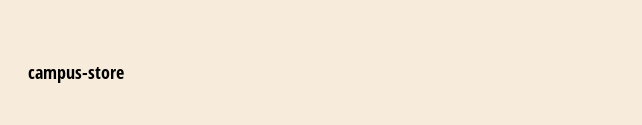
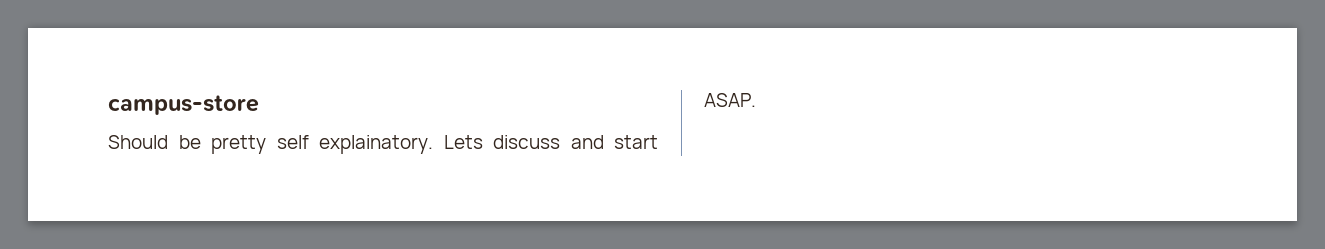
+ Should be pretty self explainatory. Lets discuss and start ASAP.

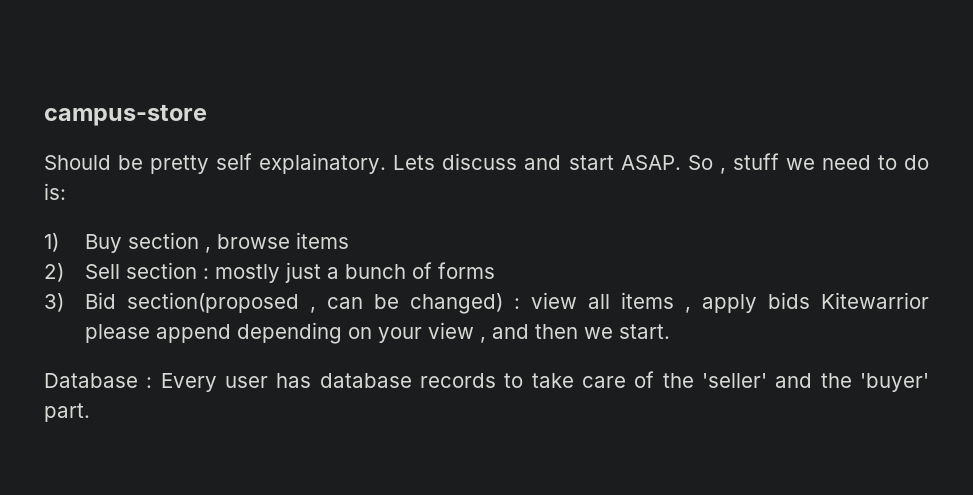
+ So , stuff we need to do is:
+ 1) Buy section , browse items
+ 2) Sell section : mostly just a bunch of forms
+ 3) Bid section(proposed , can be changed) : view all items , apply bids Kitewarrior please append depending on your view , and then we start.
+ Database : Every user has database records to take care of the 'seller' and the 'buyer' part.

